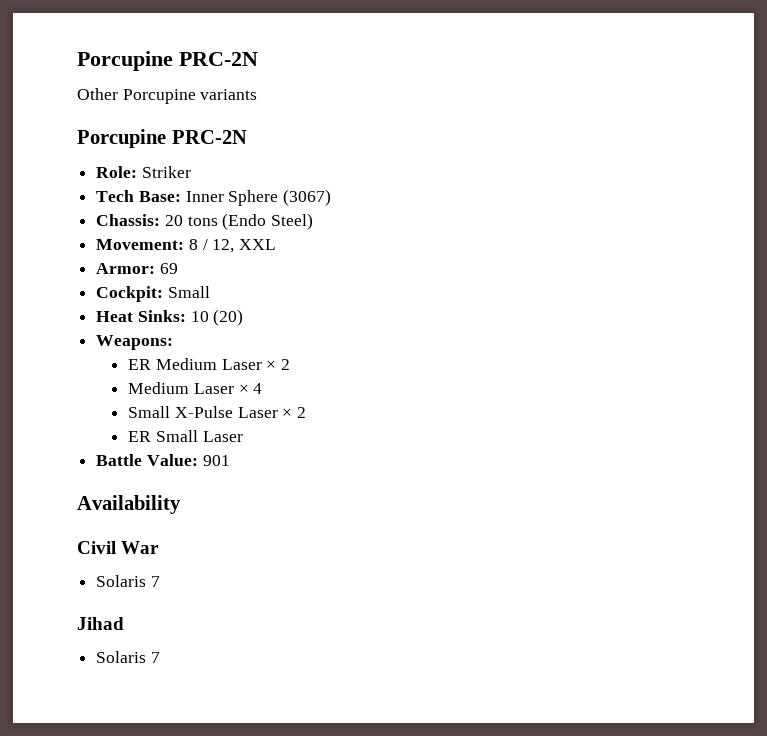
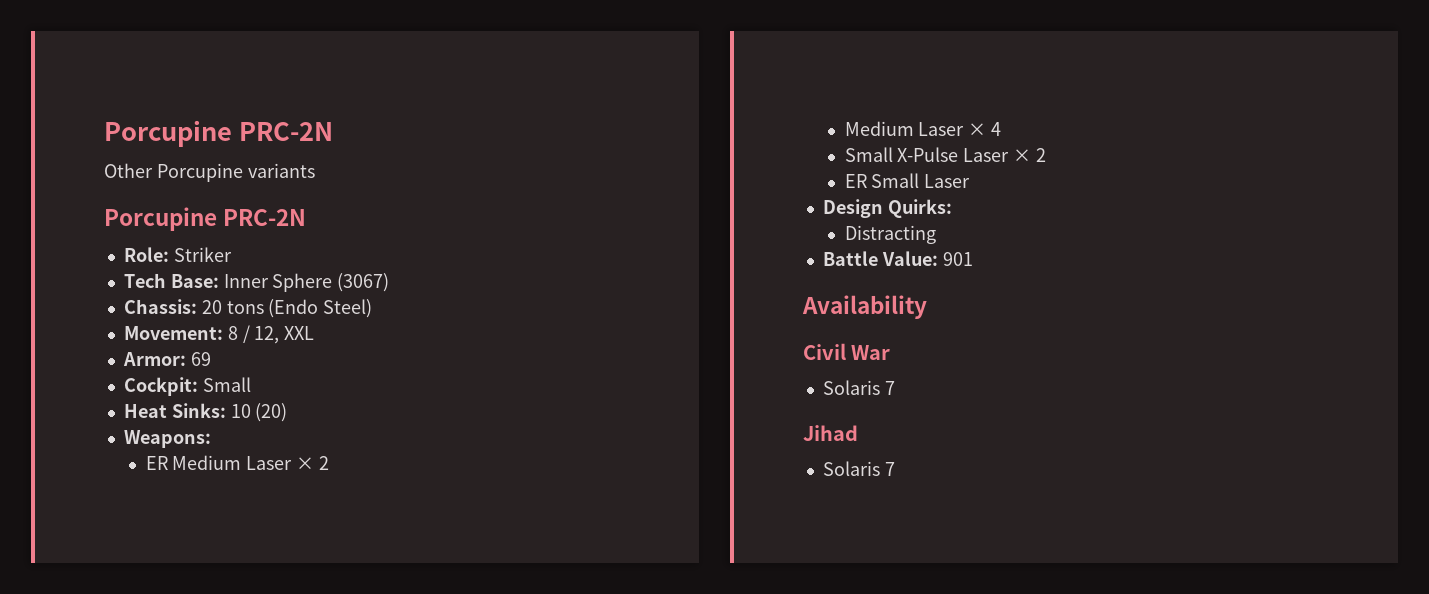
+ Design Quirks:
+ Distracting

